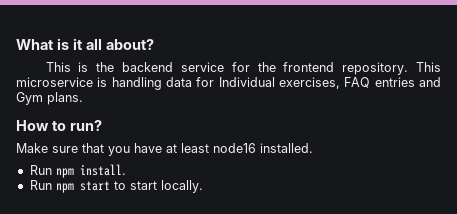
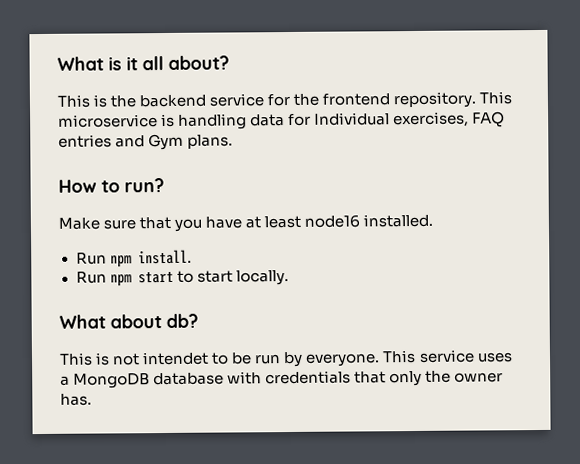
+ What about db?
+ This is not intendet to be run by everyone. This service uses a MongoDB database with credentials that only the owner has.

